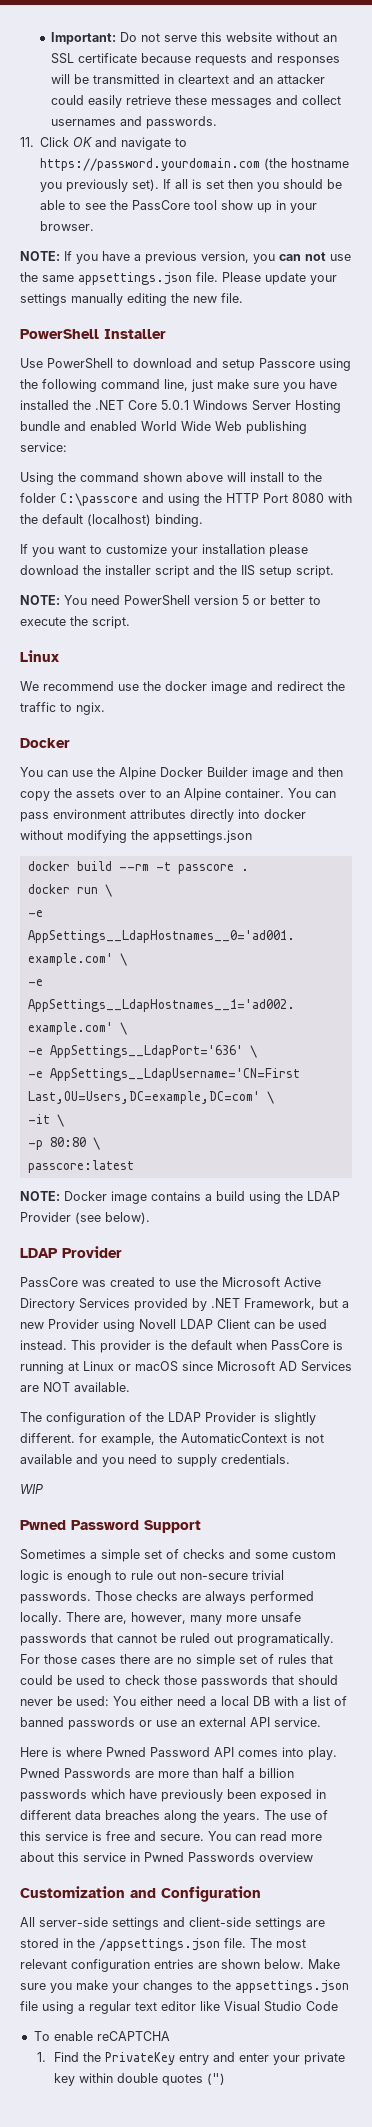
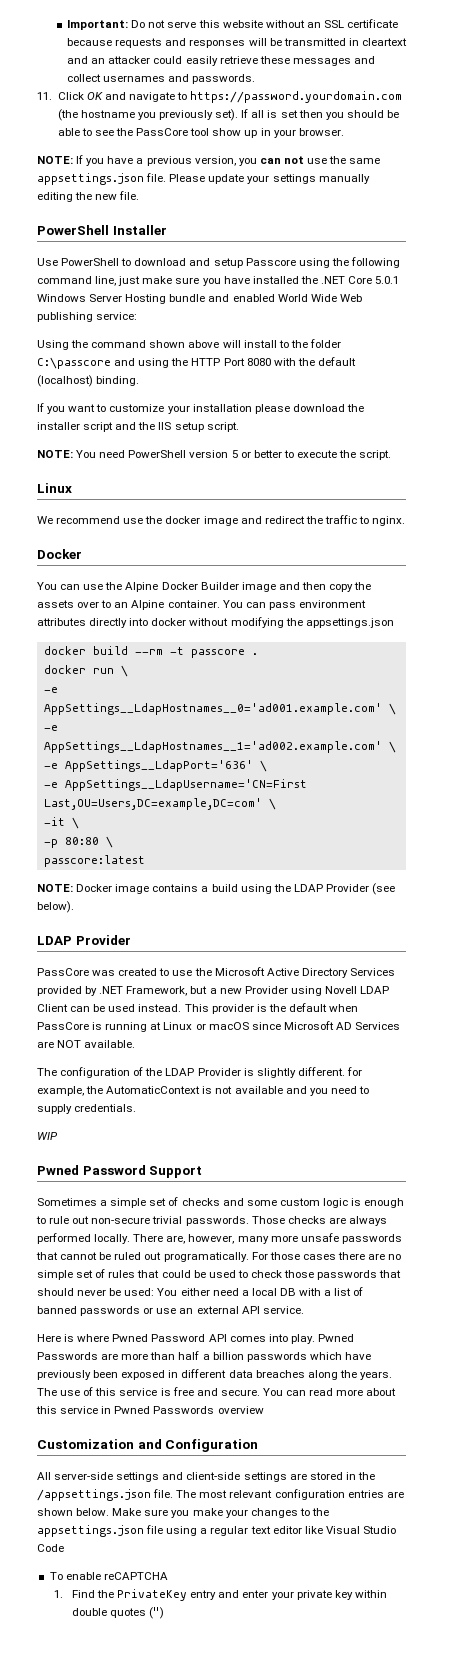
- We recommend use the docker image and redirect the traffic to ngix.
+ We recommend use the docker image and redirect the traffic to nginx.

